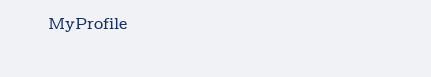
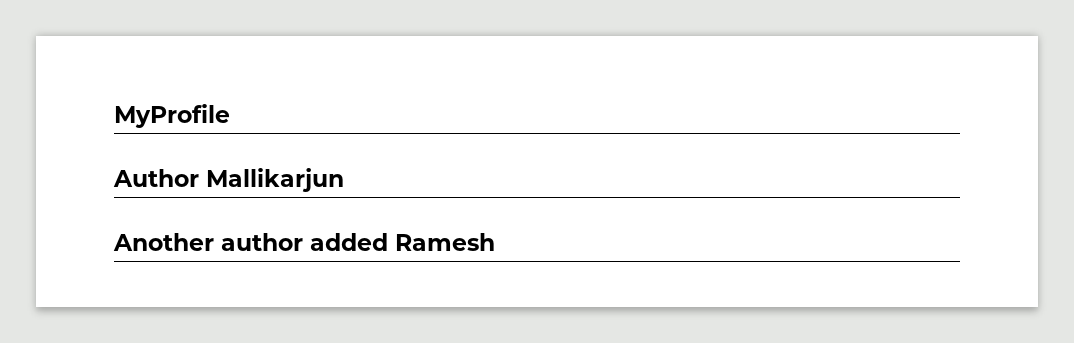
+ Author Mallikarjun
+ Another author added Ramesh

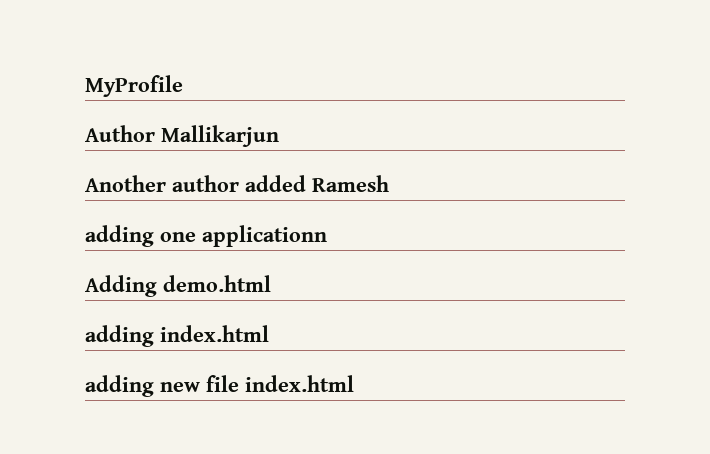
+ adding one applicationn
+ Adding demo.html
+ adding index.html
+ adding new file index.html

